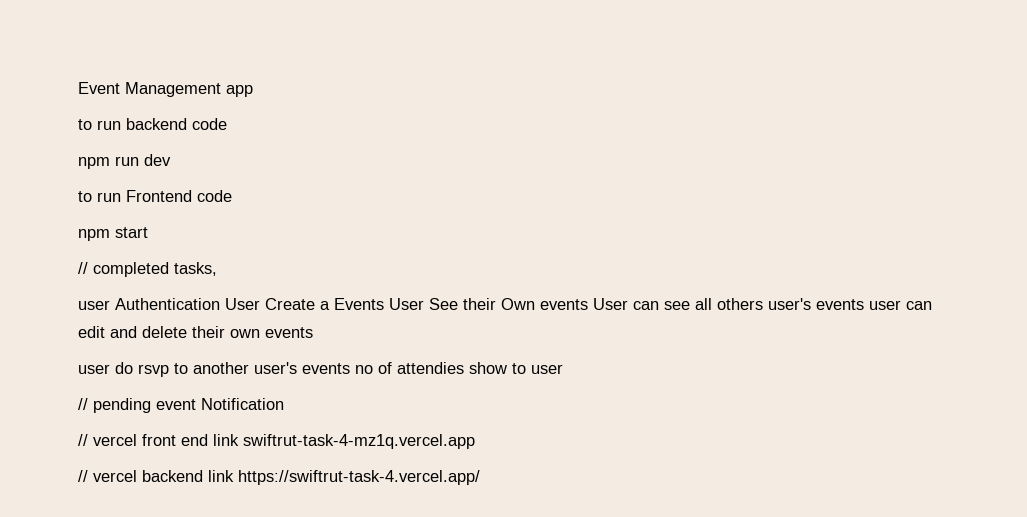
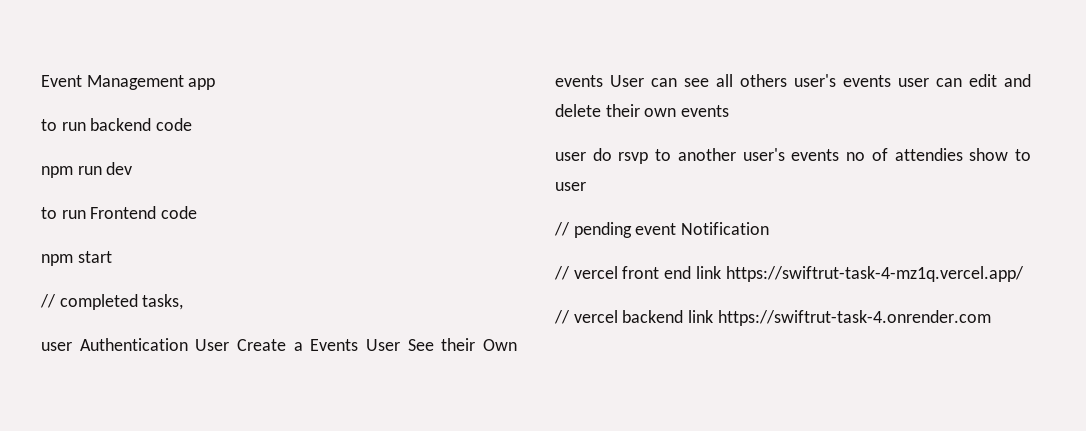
- // vercel front end link swiftrut-task-4-mz1q.vercel.app
+ // vercel front end link https://swiftrut-task-4-mz1q.vercel.app/
- // vercel backend link https://swiftrut-task-4.vercel.app/
+ // vercel backend link https://swiftrut-task-4.onrender.com

